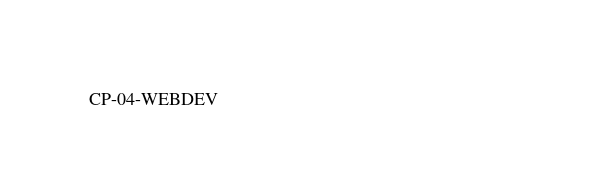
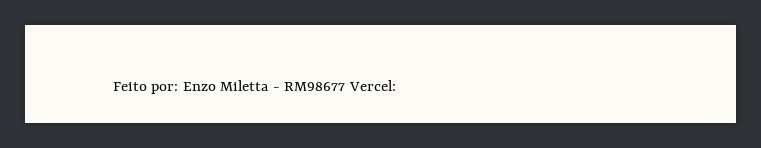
- CP-04-WEBDEV
+ Feito por: Enzo Miletta - RM98677 Vercel:

